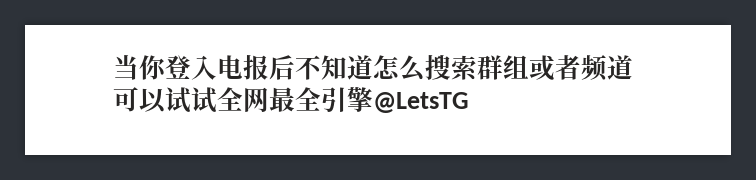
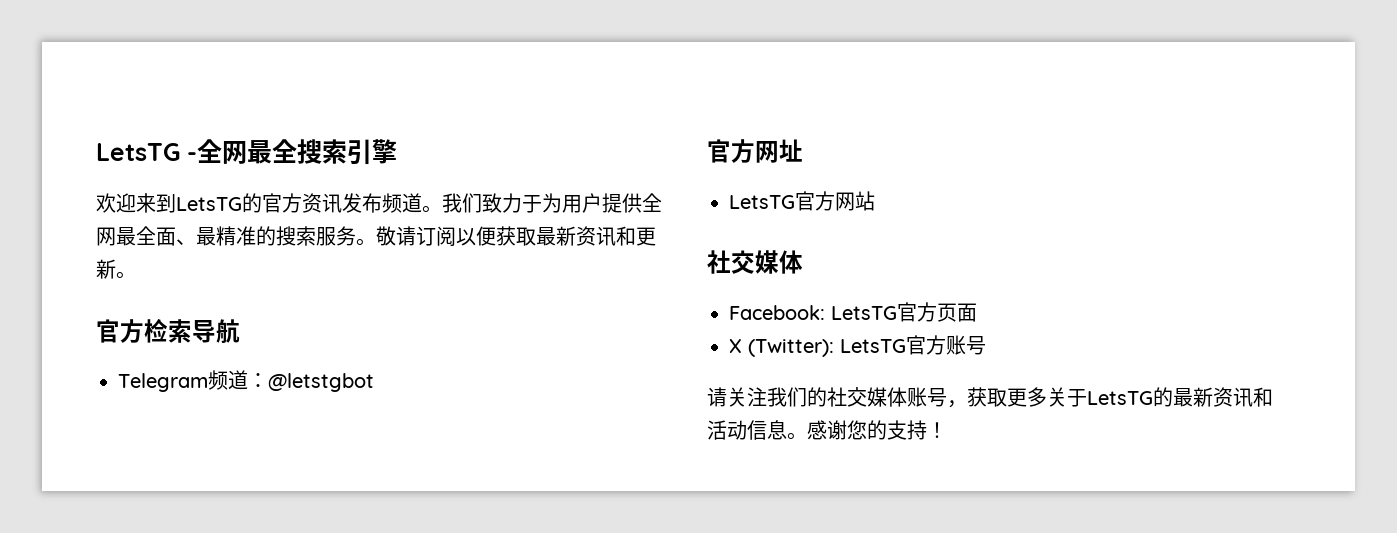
- 当你登入电报后不知道怎么搜索群组或者频道可以试试全网最全引擎@LetsTG
+ LetsTG -全网最全搜索引擎
+ 欢迎来到LetsTG的官方资讯发布频道。我们致力于为用户提供全网最全面、最精准的搜索服务。敬请订阅以便获取最新资讯和更新。
+ 官方检索导航
+ Telegram频道：@letstgbot
+ 官方网址
+ LetsTG官方网站
+ 社交媒体
+ Facebook: LetsTG官方页面
+ X (Twitter): LetsTG官方账号
+ 请关注我们的社交媒体账号，获取更多关于LetsTG的最新资讯和活动信息。感谢您的支持！

